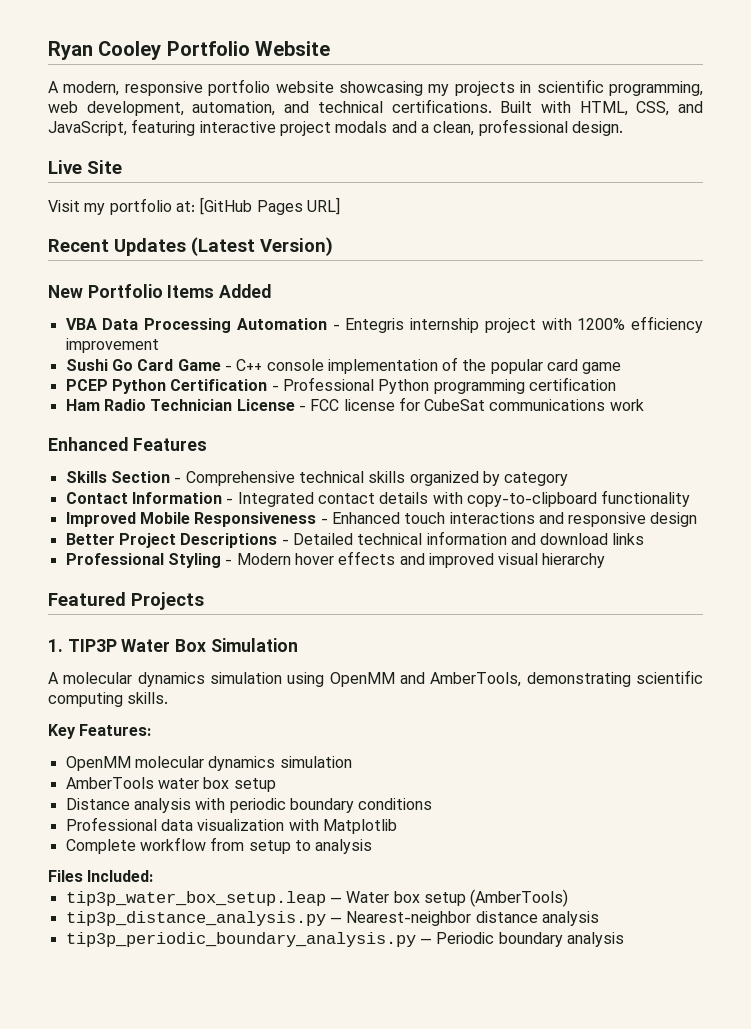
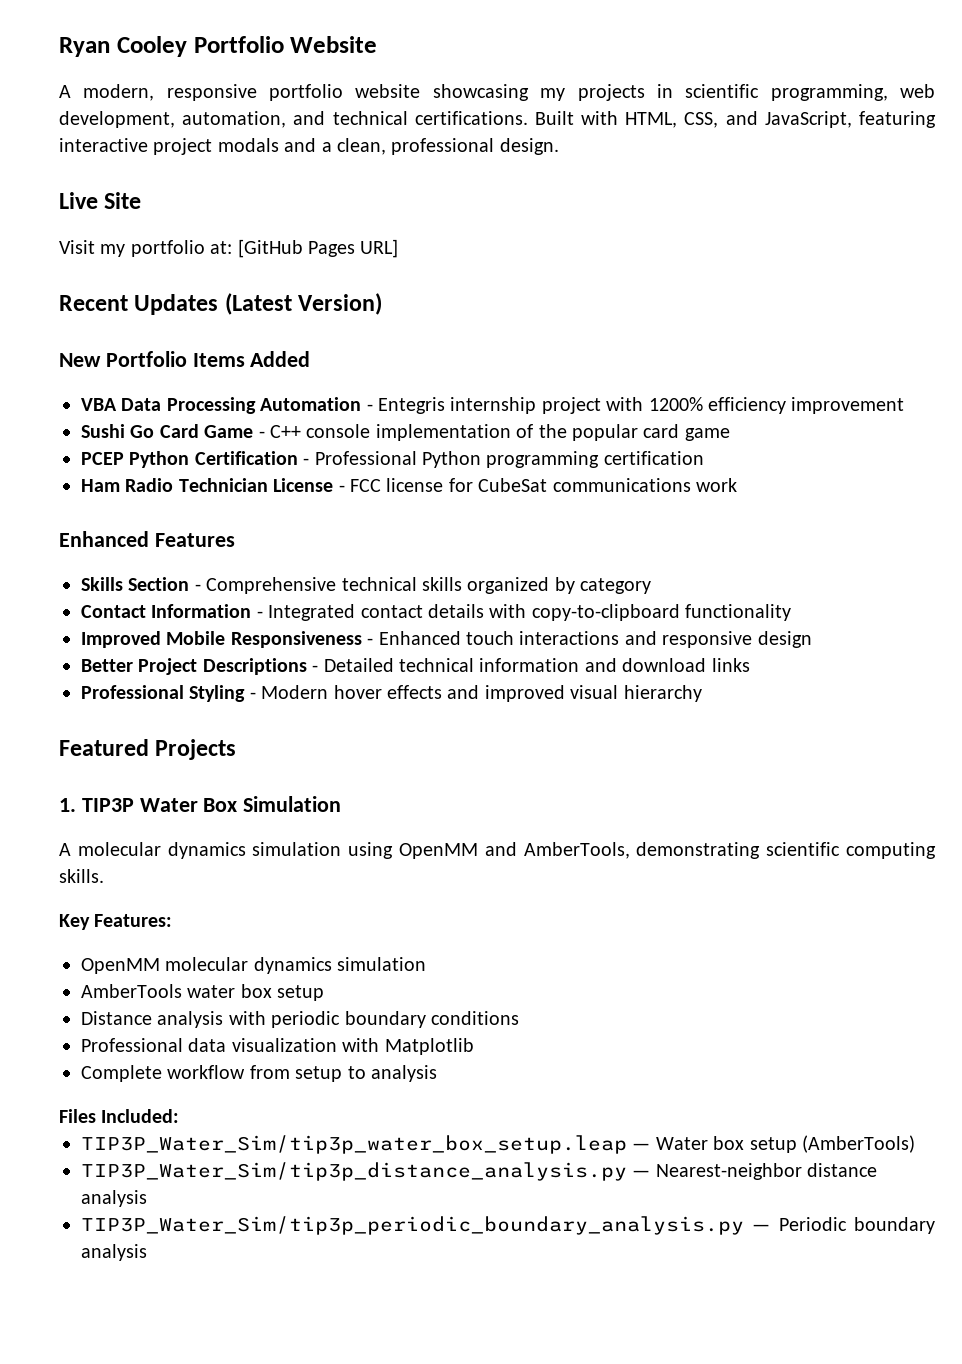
- tip3p_water_box_setup.leap — Water box setup (AmberTools)
+ TIP3P_Water_Sim/tip3p_water_box_setup.leap — Water box setup (AmberTools)
- tip3p_distance_analysis.py — Nearest-neighbor distance analysis
+ TIP3P_Water_Sim/tip3p_distance_analysis.py — Nearest-neighbor distance analysis
- tip3p_periodic_boundary_analysis.py — Periodic boundary analysis
+ TIP3P_Water_Sim/tip3p_periodic_boundary_analysis.py — Periodic boundary analysis

